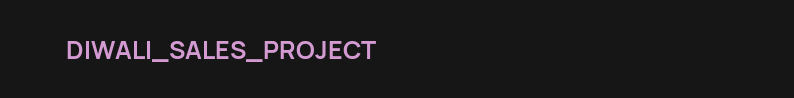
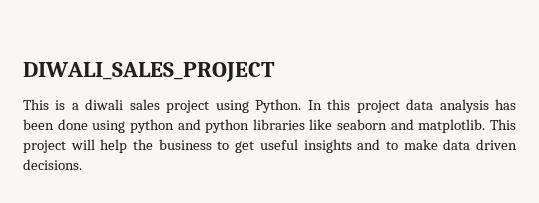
+ This is a diwali sales project using Python. In this project data analysis has been done using python and python libraries like seaborn and matplotlib. This project will help the business to get useful insights and to make data driven decisions.

